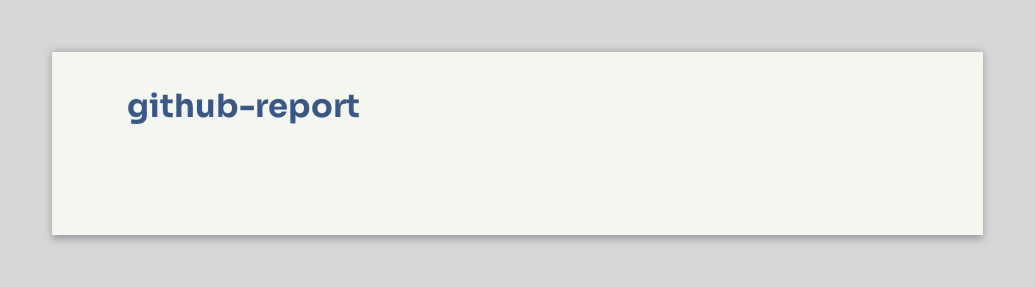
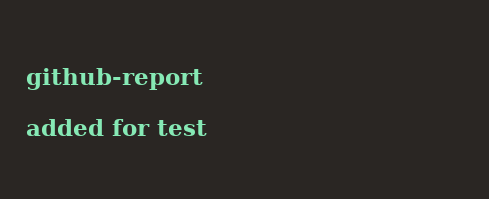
+ added for test

